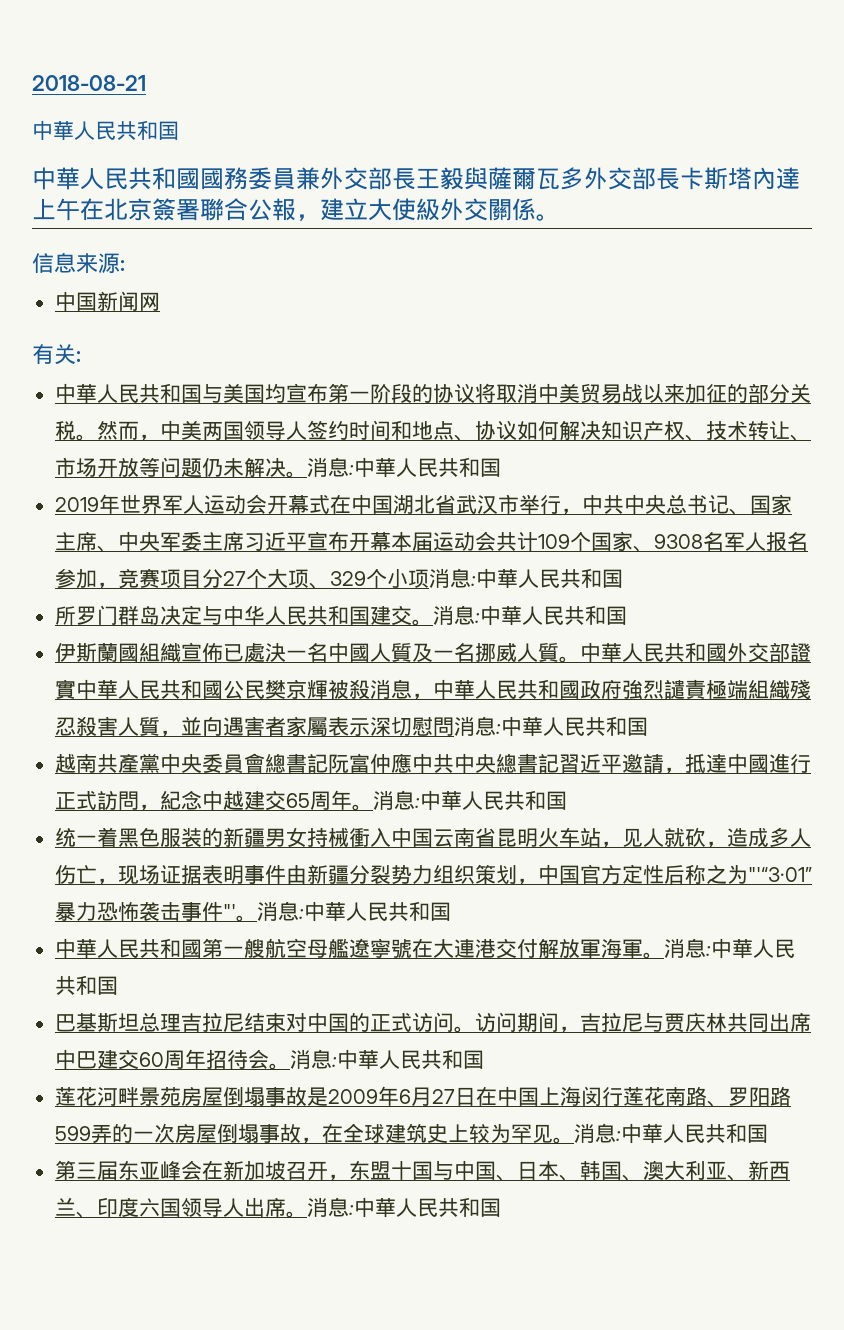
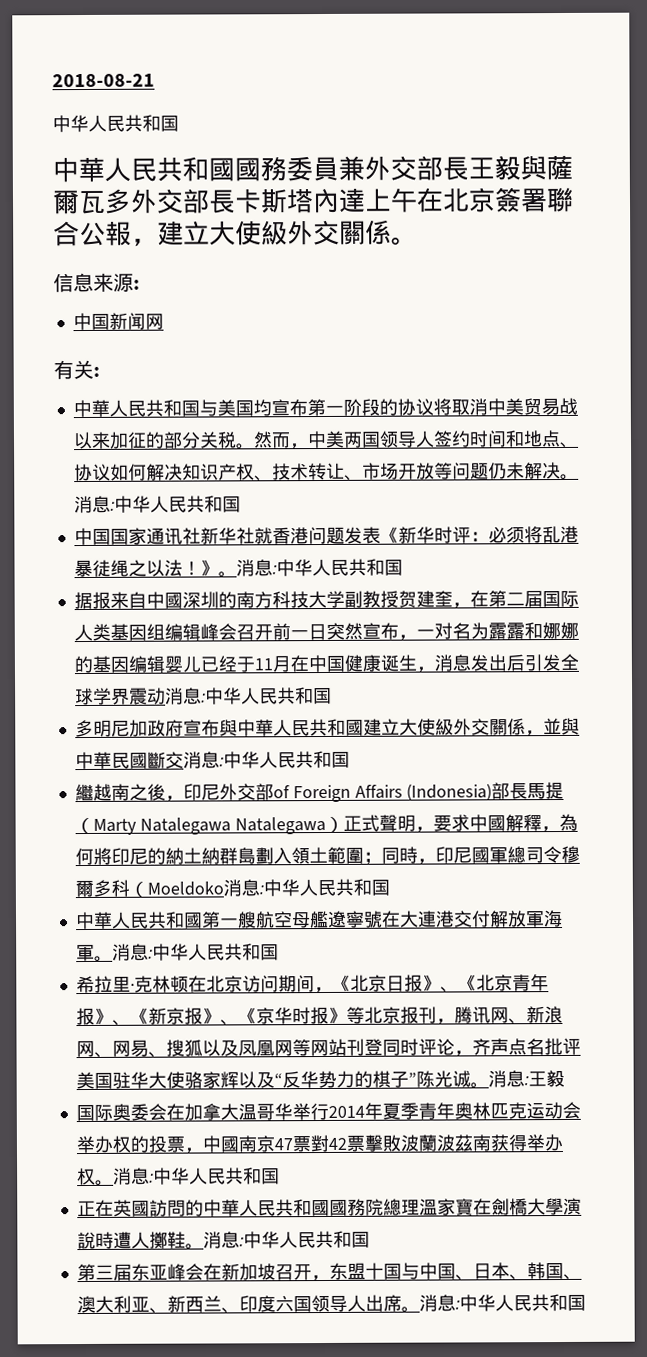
  2018-08-21
- 中華人民共和国
+ 中华人民共和国
- 然而，中美两国领导人签约时间和地点、协议如何解决知识产权、技术转让、市场开放等问题仍未解决。消息:中華人民共和国
- 2019年世界军人运动会开幕式在中国湖北省武汉市举行，中共中央总书记、国家主席、中央军委主席习近平宣布开幕本届运动会共计109个国家、9308名军人报名参加，竞赛项目分27个大项、329个小项消息:中華人民共和国
- 所罗门群岛决定与中华人民共和国建交。消息:中華人民共和国
- 伊斯蘭國組織宣佈已處決一名中國人質及一名挪威人質。中華人民共和國外交部證實中華人民共和國公民樊京輝被殺消息，中華人民共和國政府強烈譴責極端組織殘忍殺害人質，並向遇害者家屬表示深切慰問消息:中華人民共和国
- 越南共產黨中央委員會總書記阮富仲應中共中央總書記習近平邀請，抵達中國進行正式訪問，紀念中越建交65周年。消息:中華人民共和国
- 统一着黑色服装的新疆男女持械衝入中国云南省昆明火车站，见人就砍，造成多人伤亡，现场证据表明事件由新疆分裂势力组织策划，中国官方定性后称之为"'“3·01”暴力恐怖袭击事件"'。消息:中華人民共和国
+ 然而，中美两国领导人签约时间和地点、协议如何解决知识产权、技术转让、市场开放等问题仍未解决。消息:中华人民共和国
+ 中国国家通讯社新华社就香港问题发表《新华时评：必须将乱港暴徒绳之以法！》。消息:中华人民共和国
+ 据报来自中國深圳的南方科技大学副教授贺建奎，在第二届国际人类基因组编辑峰会召开前一日突然宣布，一对名为露露和娜娜的基因编辑婴儿已经于11月在中国健康诞生，消息发出后引发全球学界震动消息:中华人民共和国
+ 多明尼加政府宣布與中華人民共和國建立大使級外交關係，並與中華民國斷交消息:中华人民共和国
+ 繼越南之後，印尼外交部of Foreign Affairs (Indonesia)部長馬提（Marty Natalegawa Natalegawa）正式聲明，要求中國解釋，為何將印尼的納土納群島劃入領土範圍；同時，印尼國軍總司令穆爾多科（Moeldoko消息:中华人民共和国
- 中華人民共和國第一艘航空母艦遼寧號在大連港交付解放軍海軍。消息:中華人民共和国
- 巴基斯坦总理吉拉尼结束对中国的正式访问。访问期间，吉拉尼与贾庆林共同出席中巴建交60周年招待会。消息:中華人民共和国
- 莲花河畔景苑房屋倒塌事故是2009年6月27日在中国上海闵行莲花南路、罗阳路599弄的一次房屋倒塌事故，在全球建筑史上较为罕见。消息:中華人民共和国
+ 中華人民共和國第一艘航空母艦遼寧號在大連港交付解放軍海軍。消息:中华人民共和国
+ 希拉里·克林顿在北京访问期间，《北京日报》、《北京青年报》、《新京报》、《京华时报》等北京报刊，腾讯网、新浪网、网易、搜狐以及凤凰网等网站刊登同时评论，齐声点名批评美国驻华大使骆家辉以及“反华势力的棋子”陈光诚。消息:王毅
+ 国际奥委会在加拿大温哥华举行2014年夏季青年奥林匹克运动会举办权的投票，中國南京47票對42票擊敗波蘭波茲南获得举办权。消息:中华人民共和国
+ 正在英國訪問的中華人民共和國國務院總理溫家寶在劍橋大學演說時遭人擲鞋。消息:中华人民共和国
- 第三届东亚峰会在新加坡召开，东盟十国与中国、日本、韩国、澳大利亚、新西兰、印度六国领导人出席。消息:中華人民共和国
+ 第三届东亚峰会在新加坡召开，东盟十国与中国、日本、韩国、澳大利亚、新西兰、印度六国领导人出席。消息:中华人民共和国

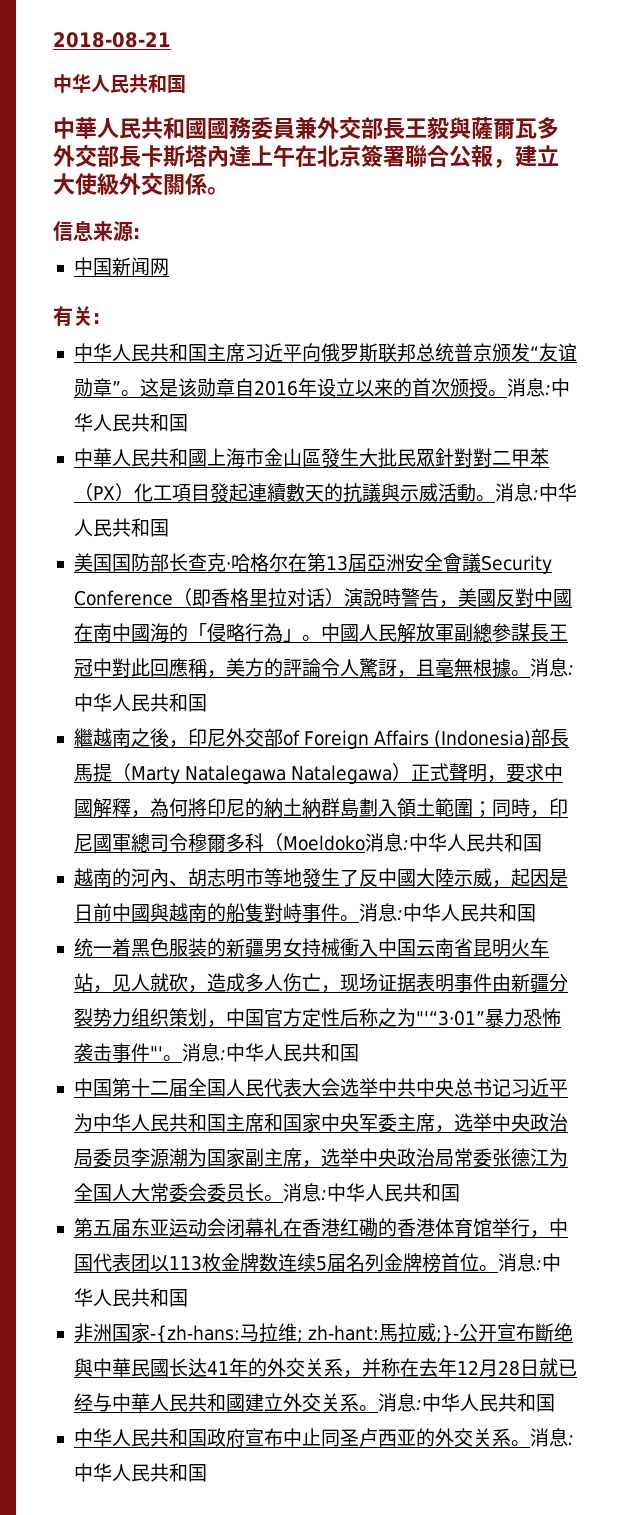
- 中華人民共和国与美国均宣布第一阶段的协议将取消中美贸易战以来加征的部分关税。然而，中美两国领导人签约时间和地点、协议如何解决知识产权、技术转让、市场开放等问题仍未解决。消息:中华人民共和国
- 中国国家通讯社新华社就香港问题发表《新华时评：必须将乱港暴徒绳之以法！》。消息:中华人民共和国
- 据报来自中國深圳的南方科技大学副教授贺建奎，在第二届国际人类基因组编辑峰会召开前一日突然宣布，一对名为露露和娜娜的基因编辑婴儿已经于11月在中国健康诞生，消息发出后引发全球学界震动消息:中华人民共和国
- 多明尼加政府宣布與中華人民共和國建立大使級外交關係，並與中華民國斷交消息:中华人民共和国
+ 中华人民共和国主席习近平向俄罗斯联邦总统普京颁发“友谊勋章”。这是该勋章自2016年设立以来的首次颁授。消息:中华人民共和国
+ 中華人民共和國上海市金山區發生大批民眾針對對二甲苯（PX）化工項目發起連續數天的抗議與示威活動。消息:中华人民共和国
+ 美国国防部长查克·哈格尔在第13屆亞洲安全會議Security Conference（即香格里拉对话）演說時警告，美國反對中國在南中國海的「侵略行為」。中國人民解放軍副總參謀長王冠中對此回應稱，美方的評論令人驚訝，且毫無根據。消息:中华人民共和国
- 中華人民共和國第一艘航空母艦遼寧號在大連港交付解放軍海軍。消息:中华人民共和国
- 希拉里·克林顿在北京访问期间，《北京日报》、《北京青年报》、《新京报》、《京华时报》等北京报刊，腾讯网、新浪网、网易、搜狐以及凤凰网等网站刊登同时评论，齐声点名批评美国驻华大使骆家辉以及“反华势力的棋子”陈光诚。消息:王毅
- 国际奥委会在加拿大温哥华举行2014年夏季青年奥林匹克运动会举办权的投票，中國南京47票對42票擊敗波蘭波茲南获得举办权。消息:中华人民共和国
- 正在英國訪問的中華人民共和國國務院總理溫家寶在劍橋大學演說時遭人擲鞋。
+ 越南的河內、胡志明市等地發生了反中國大陸示威，起因是日前中國與越南的船隻對峙事件。消息:中华人民共和国
+ 统一着黑色服装的新疆男女持械衝入中国云南省昆明火车站，见人就砍，造成多人伤亡，现场证据表明事件由新疆分裂势力组织策划，中国官方定性后称之为"'“3·01”暴力恐怖袭击事件"'。消息:中华人民共和国
+ 中国第十二届全国人民代表大会选举中共中央总书记习近平为中华人民共和国主席和国家中央军委主席，选举中央政治局委员李源潮为国家副主席，选举中央政治局常委张德江为全国人大常委会委员长。
- 第三届东亚峰会在新加坡召开，东盟十国与中国、日本、韩国、澳大利亚、新西兰、印度六国领导人出席。消息:中华人民共和国
+ 第五届东亚运动会闭幕礼在香港红磡的香港体育馆举行，中国代表团以113枚金牌数连续5届名列金牌榜首位。消息:中华人民共和国
+ 非洲国家-{zh-hans:马拉维; zh-hant:馬拉威;}-公开宣布斷绝與中華民國长达41年的外交关系，并称在去年12月28日就已经与中華人民共和國建立外交关系。消息:中华人民共和国
+ 中华人民共和国政府宣布中止同圣卢西亚的外交关系。消息:中华人民共和国

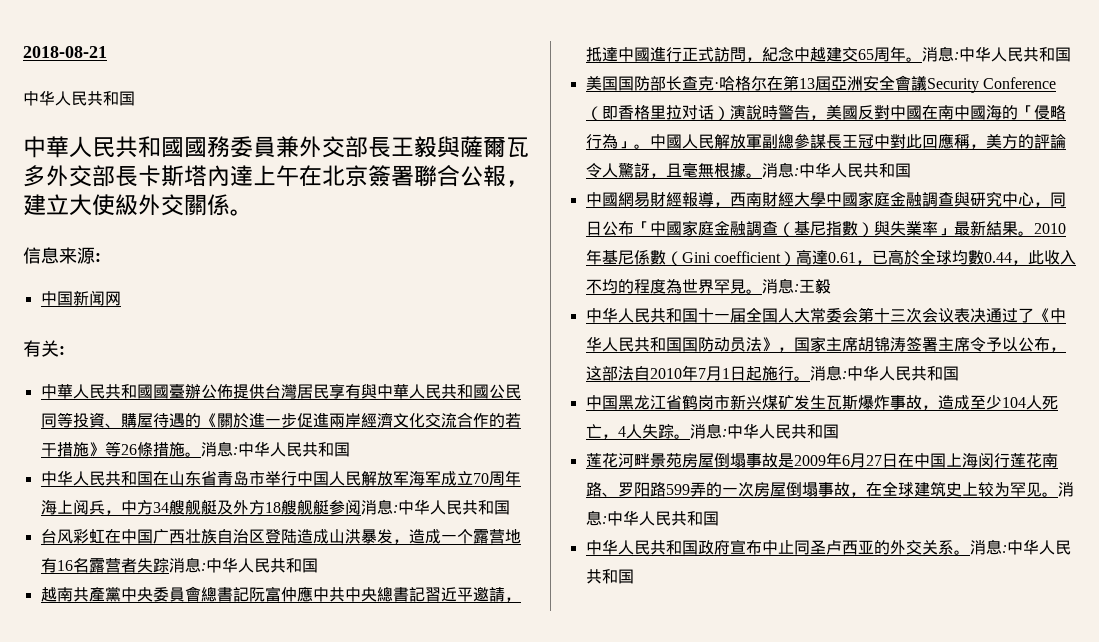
- 中华人民共和国主席习近平向俄罗斯联邦总统普京颁发“友谊勋章”。这是该勋章自2016年设立以来的首次颁授。消息:中华人民共和国
- 中華人民共和國上海市金山區發生大批民眾針對對二甲苯（PX）化工項目發起連續數天的抗議與示威活動。
+ 中華人民共和國國臺辦公佈提供台灣居民享有與中華人民共和國公民同等投資、購屋待遇的《關於進一步促進兩岸經濟文化交流合作的若干措施》等26條措施。消息:中华人民共和国
+ 中华人民共和国在山东省青岛市举行中国人民解放军海军成立70周年海上阅兵，中方34艘舰艇及外方18艘舰艇参阅消息:中华人民共和国
+ 台风彩虹在中国广西壮族自治区登陆造成山洪暴发，造成一个露营地有16名露营者失踪消息:中华人民共和国
+ 越南共產黨中央委員會總書記阮富仲應中共中央總書記習近平邀請，抵達中國進行正式訪問，紀念中越建交65周年。
- 繼越南之後，印尼外交部of Foreign Affairs (Indonesia)部長馬提（Marty Natalegawa Natalegawa）正式聲明，要求中國解釋，為何將印尼的納土納群島劃入領土範圍；同時，印尼國軍總司令穆爾多科（Moeldoko消息:中华人民共和国
- 越南的河內、胡志明市等地發生了反中國大陸示威，起因是日前中國與越南的船隻對峙事件。消息:中华人民共和国
- 统一着黑色服装的新疆男女持械衝入中国云南省昆明火车站，见人就砍，造成多人伤亡，现场证据表明事件由新疆分裂势力组织策划，中国官方定性后称之为"'“3·01”暴力恐怖袭击事件"'。
+ 中國網易財經報導，西南財經大學中國家庭金融調查與研究中心，同日公布「中國家庭金融調查（基尼指數）與失業率」最新結果。2010年基尼係數（Gini coefficient）高達0.61，已高於全球均數0.44，此收入不均的程度為世界罕見。消息:王毅
+ 中华人民共和国十一届全国人大常委会第十三次会议表决通过了《中华人民共和国国防动员法》，国家主席胡锦涛签署主席令予以公布，这部法自2010年7月1日起施行。
- 中国第十二届全国人民代表大会选举中共中央总书记习近平为中华人民共和国主席和国家中央军委主席，选举中央政治局委员李源潮为国家副主席，选举中央政治局常委张德江为全国人大常委会委员长。消息:中华人民共和国
- 第五届东亚运动会闭幕礼在香港红磡的香港体育馆举行，中国代表团以113枚金牌数连续5届名列金牌榜首位。消息:中华人民共和国
- 非洲国家-{zh-hans:马拉维; zh-hant:馬拉威;}-公开宣布斷绝與中華民國长达41年的外交关系，并称在去年12月28日就已经与中華人民共和國建立外交关系。
+ 中国黑龙江省鹤岗市新兴煤矿发生瓦斯爆炸事故，造成至少104人死亡，4人失踪。消息:中华人民共和国
+ 莲花河畔景苑房屋倒塌事故是2009年6月27日在中国上海闵行莲花南路、罗阳路599弄的一次房屋倒塌事故，在全球建筑史上较为罕见。

